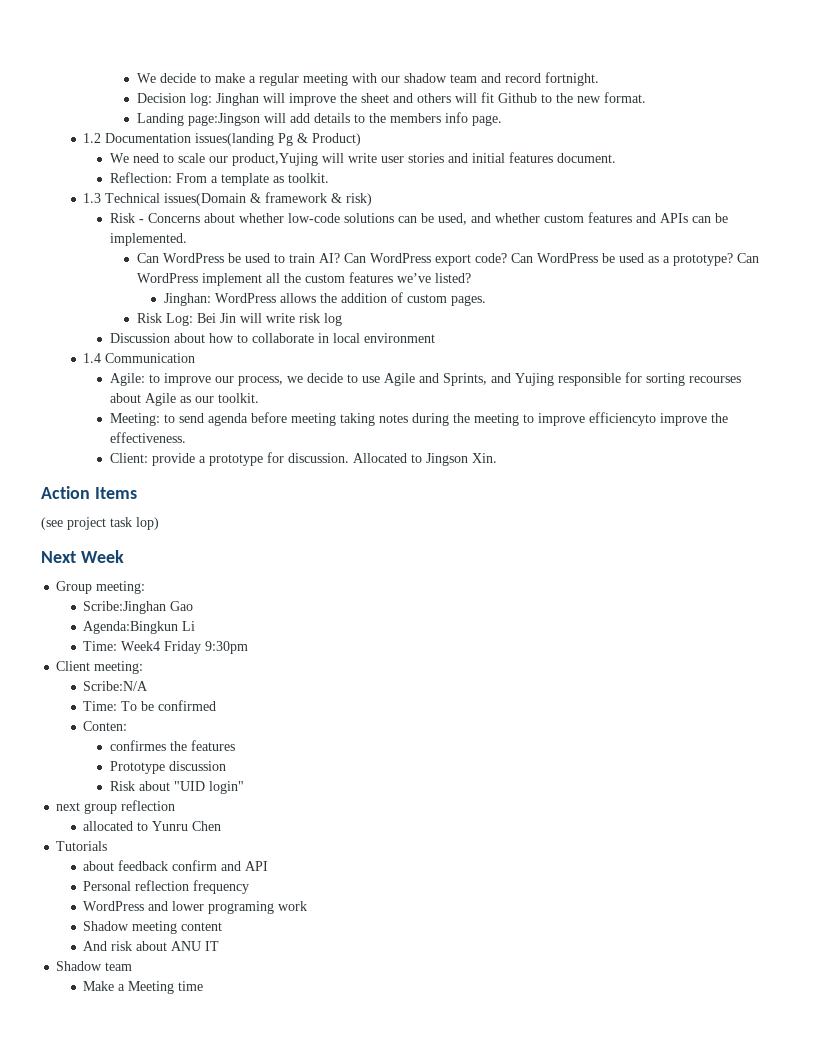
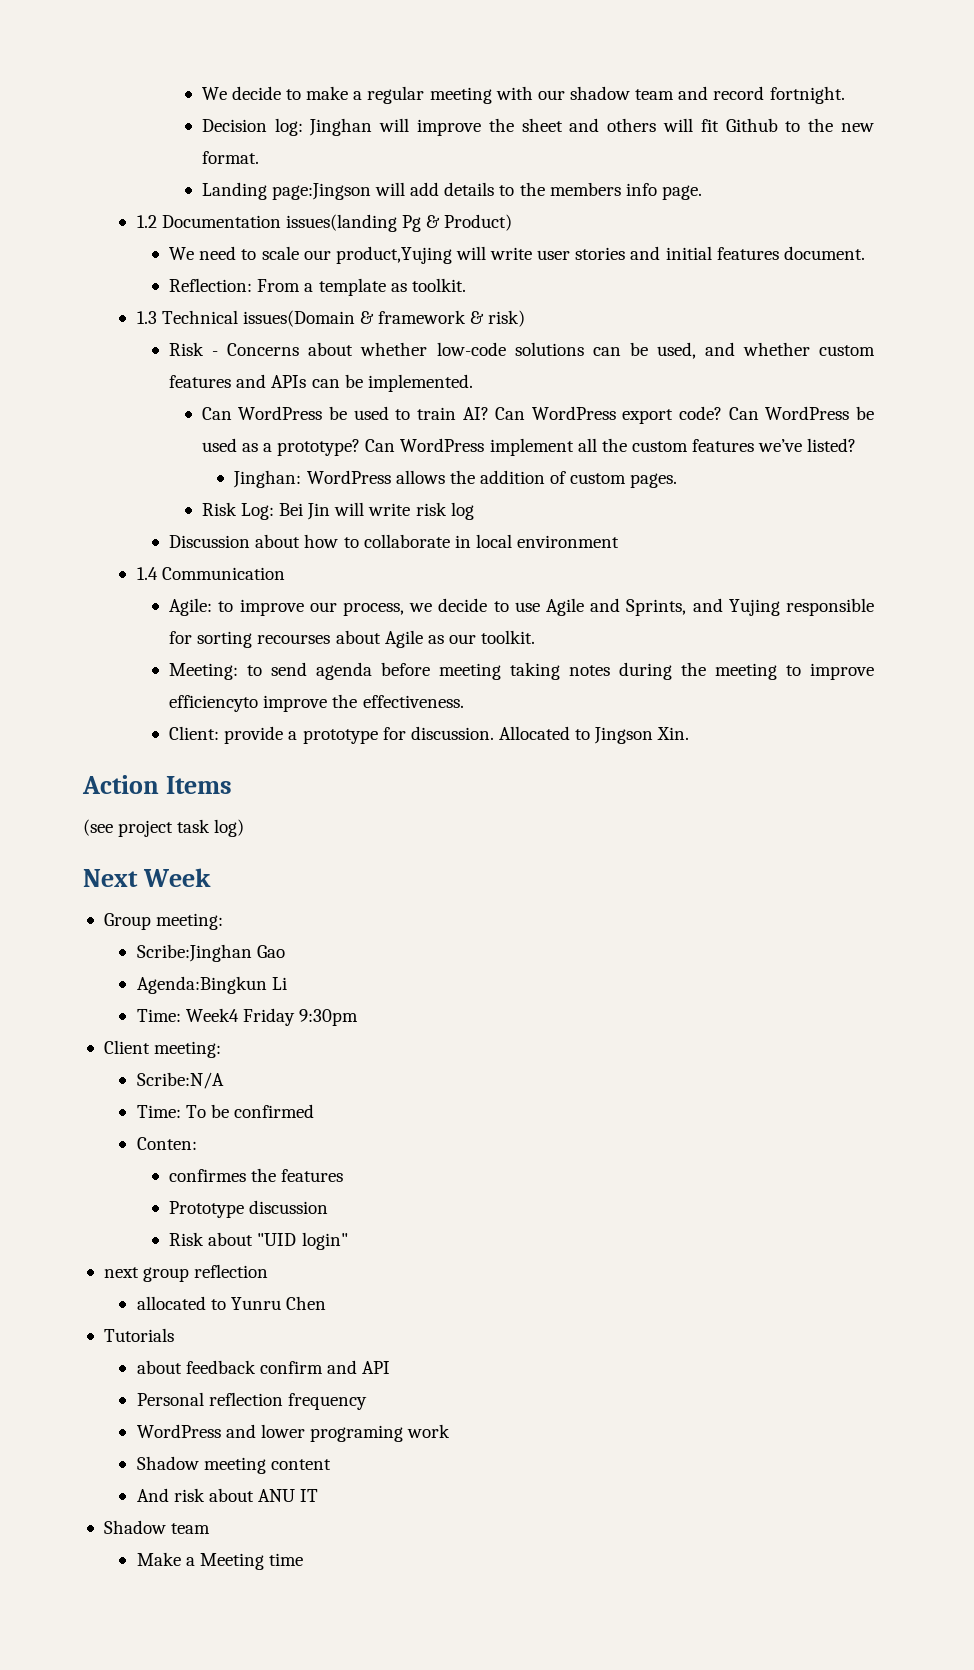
- (see project task lop)
+ (see project task log)

